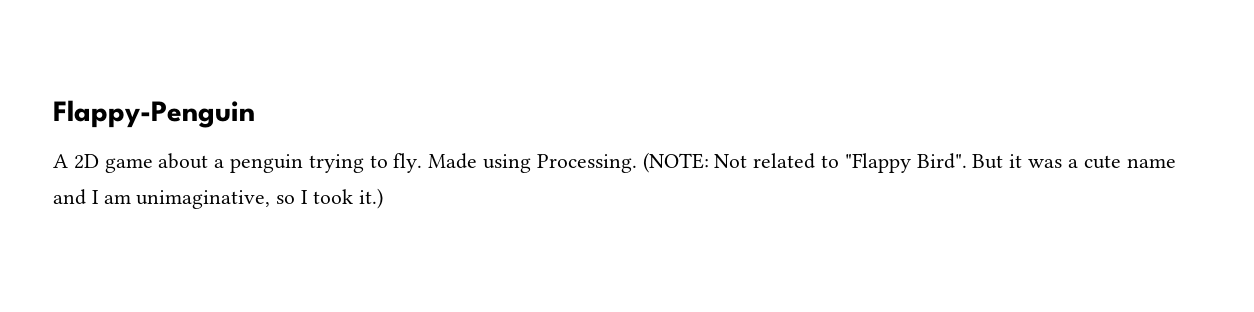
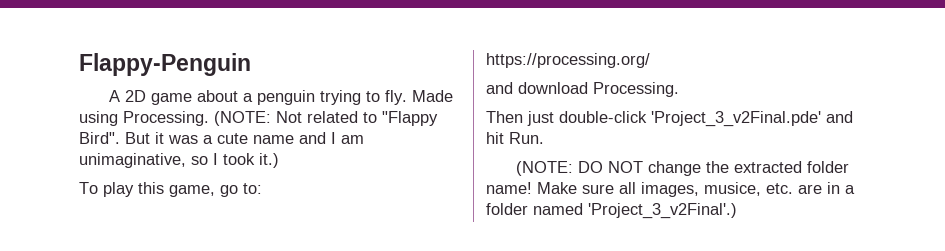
+ To play this game, go to:
+ https://processing.org/
+ and download Processing.
+ Then just double-click 'Project_3_v2Final.pde' and hit Run.
+ (NOTE: DO NOT change the extracted folder name! Make sure all images, musice, etc. are in a folder named 'Project_3_v2Final'.)

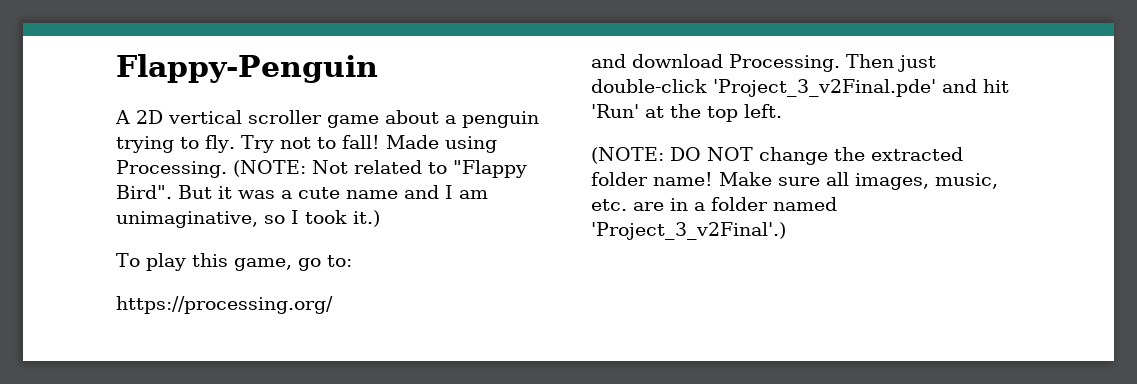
- A 2D game about a penguin trying to fly.
+ A 2D vertical scroller game about a penguin trying to fly.
+ Try not to fall!
- and download Processing.
- Then just double-click 'Project_3_v2Final.pde' and hit Run.
+ and download Processing. Then just double-click 'Project_3_v2Final.pde' and hit 'Run' at the top left.
- Make sure all images, musice, etc. are in a folder named 'Project_3_v2Final'.)
+ Make sure all images, music, etc. are in a folder named 'Project_3_v2Final'.)

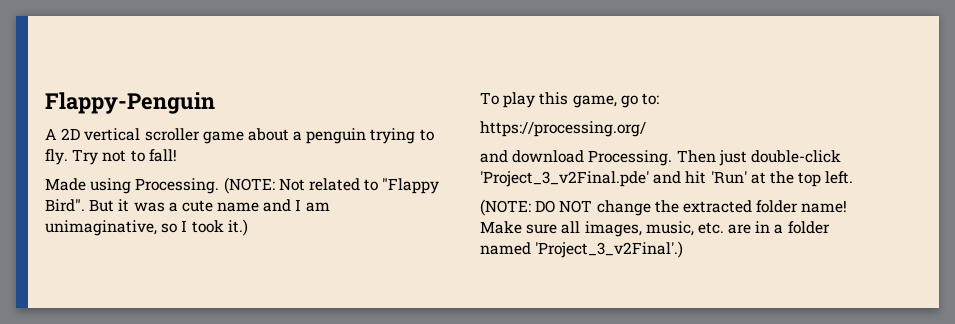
- Try not to fall! Made using Processing.
+ Try not to fall!
+ Made using Processing.

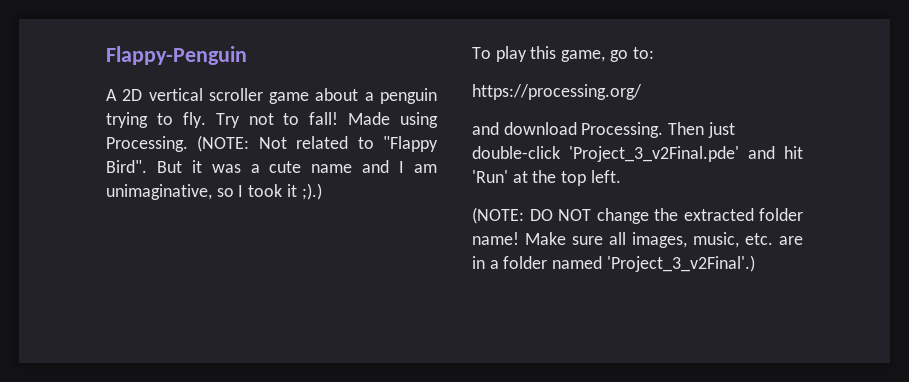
- Try not to fall!
- Made using Processing.
+ Try not to fall! Made using Processing.
- But it was a cute name and I am unimaginative, so I took it.)
+ But it was a cute name and I am unimaginative, so I took it ;).)

